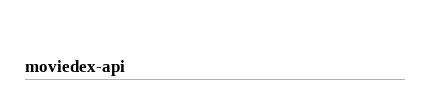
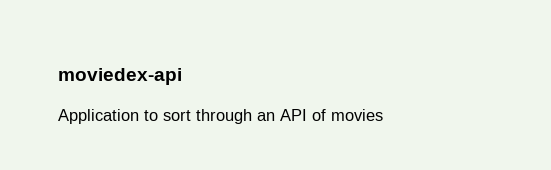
+ Application to sort through an API of movies

